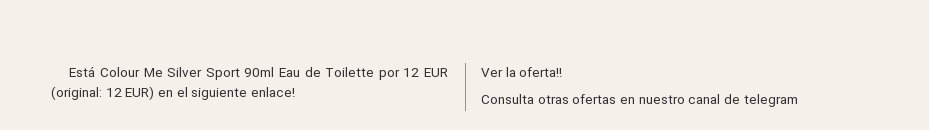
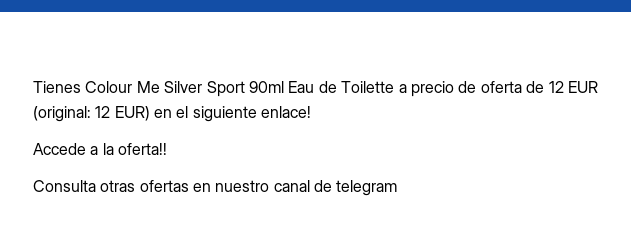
- Está Colour Me Silver Sport 90ml Eau de Toilette por 12 EUR (original: 12 EUR) en el siguiente enlace!
+ Tienes Colour Me Silver Sport 90ml Eau de Toilette a precio de oferta de 12 EUR (original: 12 EUR) en el siguiente enlace!
- Ver la oferta!!
+ Accede a la oferta!!

